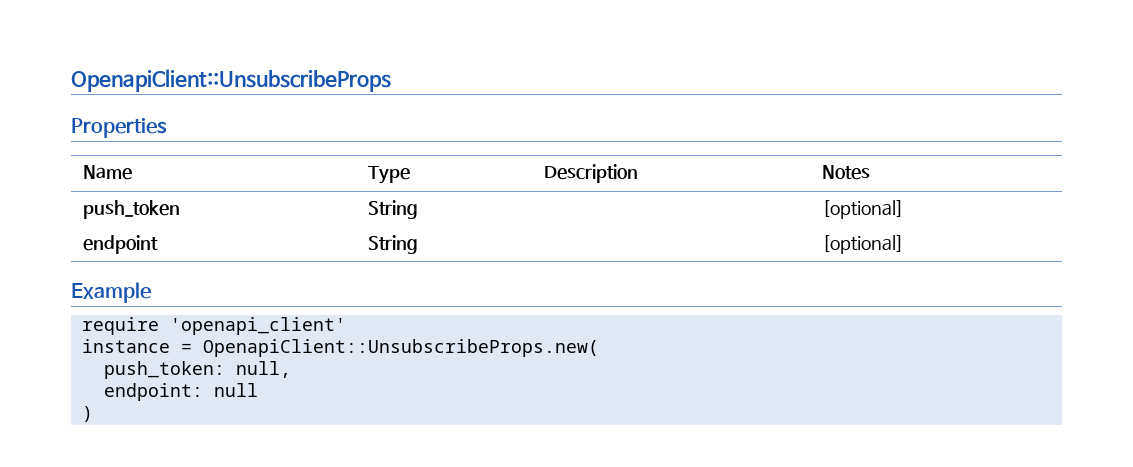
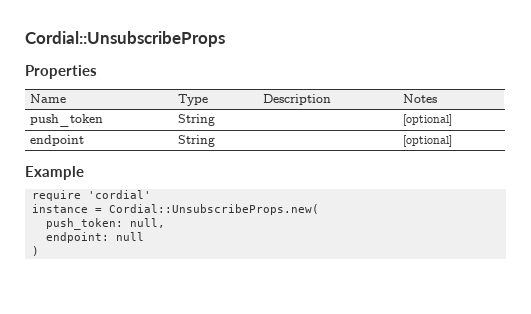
- OpenapiClient::UnsubscribeProps
+ Cordial::UnsubscribeProps
- require 'openapi_client'
+ require 'cordial'
- instance = OpenapiClient::UnsubscribeProps.new(
+ instance = Cordial::UnsubscribeProps.new(

